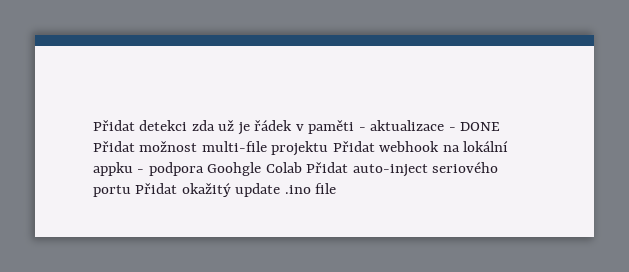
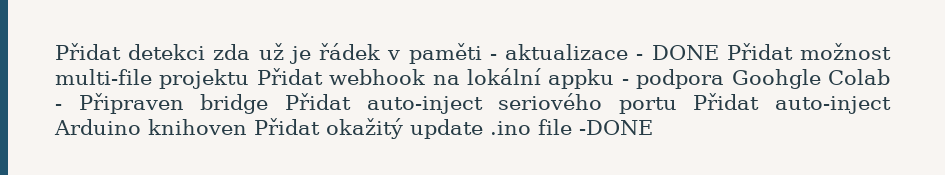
- Přidat detekci zda už je řádek v paměti - aktualizace - DONE Přidat možnost multi-file projektu Přidat webhook na lokální appku - podpora Goohgle Colab Přidat auto-inject seriového portu Přidat okažitý update .ino file
+ Přidat detekci zda už je řádek v paměti - aktualizace - DONE Přidat možnost multi-file projektu Přidat webhook na lokální appku - podpora Goohgle Colab - Připraven bridge Přidat auto-inject seriového portu Přidat auto-inject Arduino knihoven Přidat okažitý update .ino file -DONE

